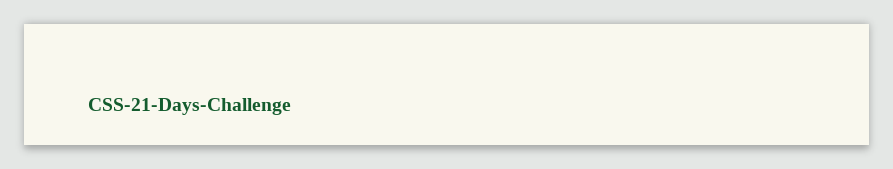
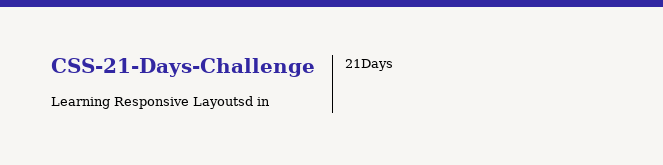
+ Learning Responsive Layoutsd in 21Days

